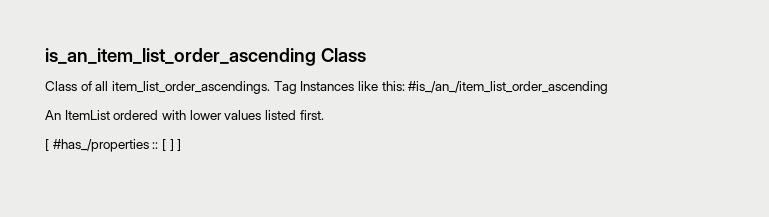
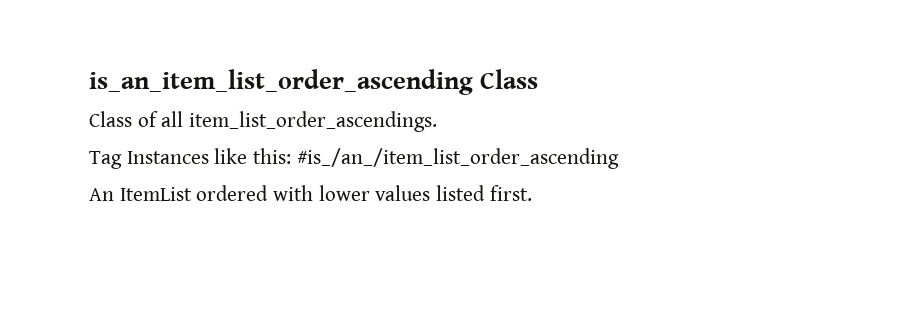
- Class of all item_list_order_ascendings. Tag Instances like this: #is_/an_/item_list_order_ascending
+ Class of all item_list_order_ascendings.
+ Tag Instances like this: #is_/an_/item_list_order_ascending
- [ #has_/properties :: [ ] ]

